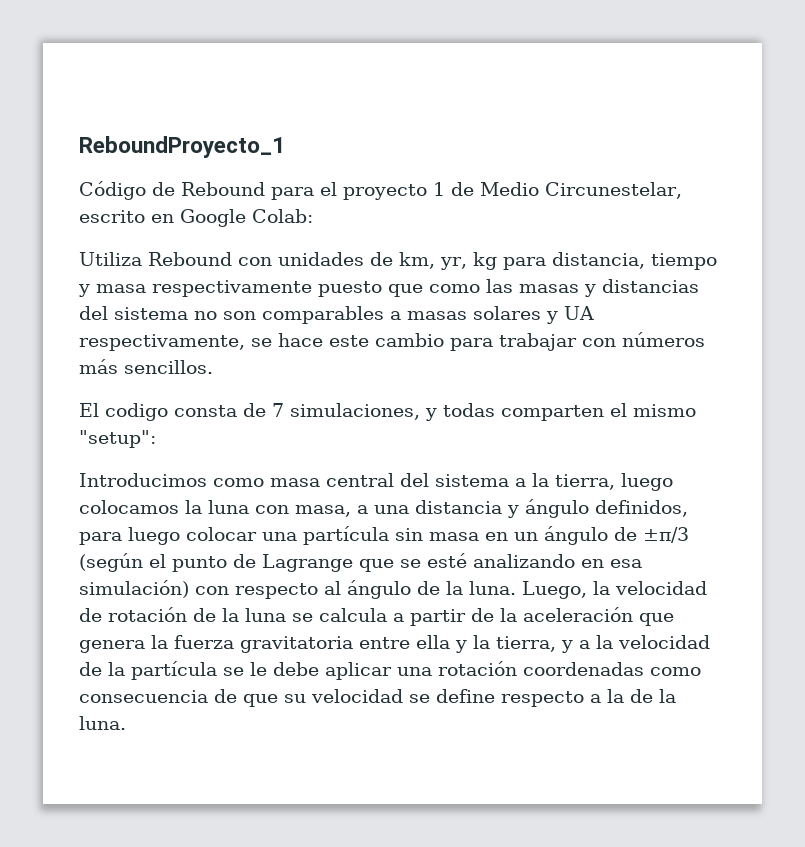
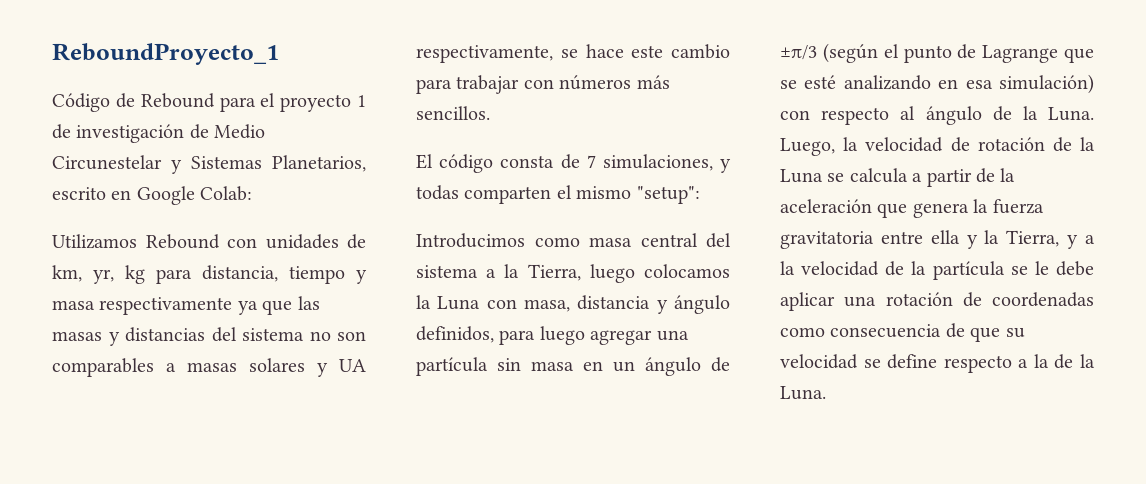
- Código de Rebound para el proyecto 1 de Medio Circunestelar, escrito en Google Colab:
+ Código de Rebound para el proyecto 1 de investigación de Medio Circunestelar y Sistemas Planetarios, escrito en Google Colab:
- Utiliza Rebound con unidades de km, yr, kg para distancia, tiempo y masa respectivamente puesto que como las masas y distancias del sistema no son comparables a masas solares y UA respectivamente, se hace este cambio para trabajar con números más sencillos.
+ Utilizamos Rebound con unidades de km, yr, kg para distancia, tiempo y masa respectivamente ya que las masas y distancias del sistema no son comparables a masas solares y UA respectivamente, se hace este cambio para trabajar con números más sencillos.
- El codigo consta de 7 simulaciones, y todas comparten el mismo "setup":
+ El código consta de 7 simulaciones, y todas comparten el mismo "setup":
- Introducimos como masa central del sistema a la tierra, luego colocamos la luna con masa, a una distancia y ángulo definidos, para luego colocar una partícula sin masa en un ángulo de ±π/3 (según el punto de Lagrange que se esté analizando en esa simulación) con respecto al ángulo de la luna.
+ Introducimos como masa central del sistema a la Tierra, luego colocamos la Luna con masa, distancia y ángulo definidos, para luego agregar una partícula sin masa en un ángulo de ±π/3 (según el punto de Lagrange que se esté analizando en esa simulación) con respecto al ángulo de la Luna.
- Luego, la velocidad de rotación de la luna se calcula a partir de la aceleración que genera la fuerza gravitatoria entre ella y la tierra, y a la velocidad de la partícula se le debe aplicar una rotación coordenadas como consecuencia de que su velocidad se define respecto a la de la luna.
+ Luego, la velocidad de rotación de la Luna se calcula a partir de la aceleración que genera la fuerza gravitatoria entre ella y la Tierra, y a la velocidad de la partícula se le debe aplicar una rotación de coordenadas como consecuencia de que su velocidad se define respecto a la de la Luna.

